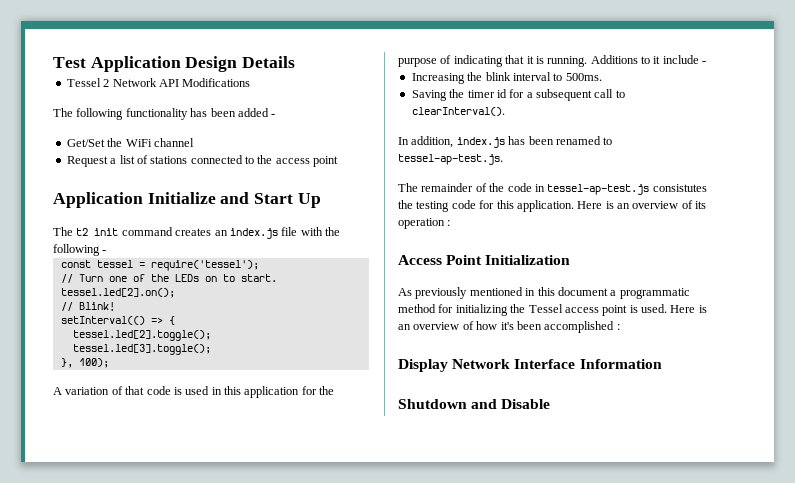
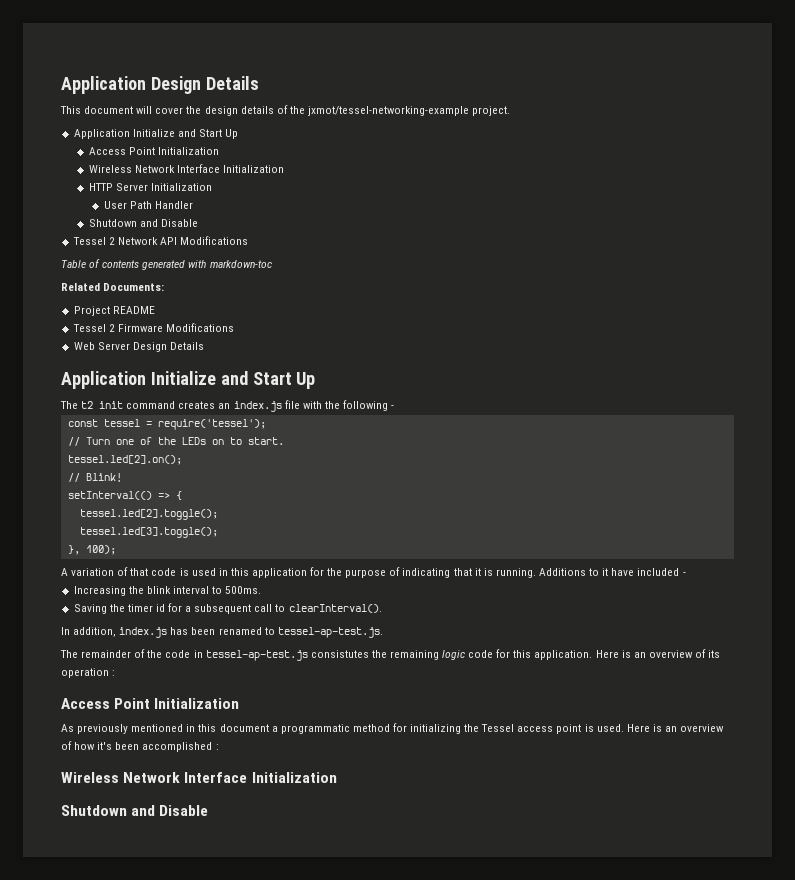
- Test Application Design Details
+ Application Design Details
+ This document will cover the design details of the jxmot/tessel-networking-example project.
+ Application Initialize and Start Up
+ Access Point Initialization
+ Wireless Network Interface Initialization
+ HTTP Server Initialization
+ User Path Handler
+ Shutdown and Disable
- The following functionality has been added -
- Get/Set the WiFi channel
- Request a list of stations connected to the access point
+ Table of contents generated with markdown-toc
+ Related Documents:
+ Project README
+ Tessel 2 Firmware Modifications
+ Web Server Design Details
- Additions to it include -
+ Additions to it have included -
- The remainder of the code in tessel-ap-test.js consistutes the testing code for this application.
+ The remainder of the code in tessel-ap-test.js consistutes the remaining logic code for this application.
  Here is an overview of how it's been accomplished :
- Display Network Interface Information
+ Wireless Network Interface Initialization

